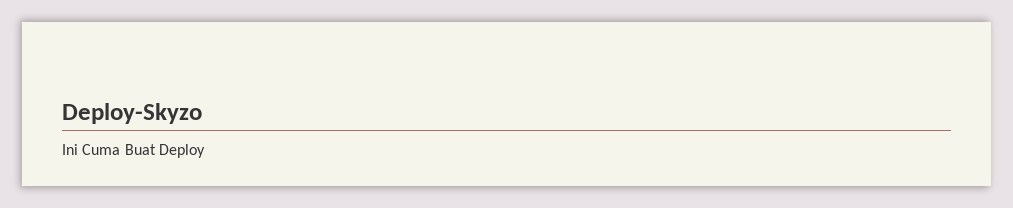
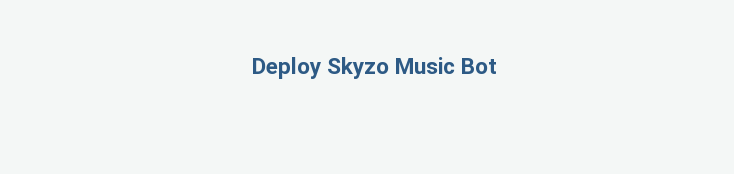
- Deploy-Skyzo
- Ini Cuma Buat Deploy
+ Deploy Skyzo Music Bot

